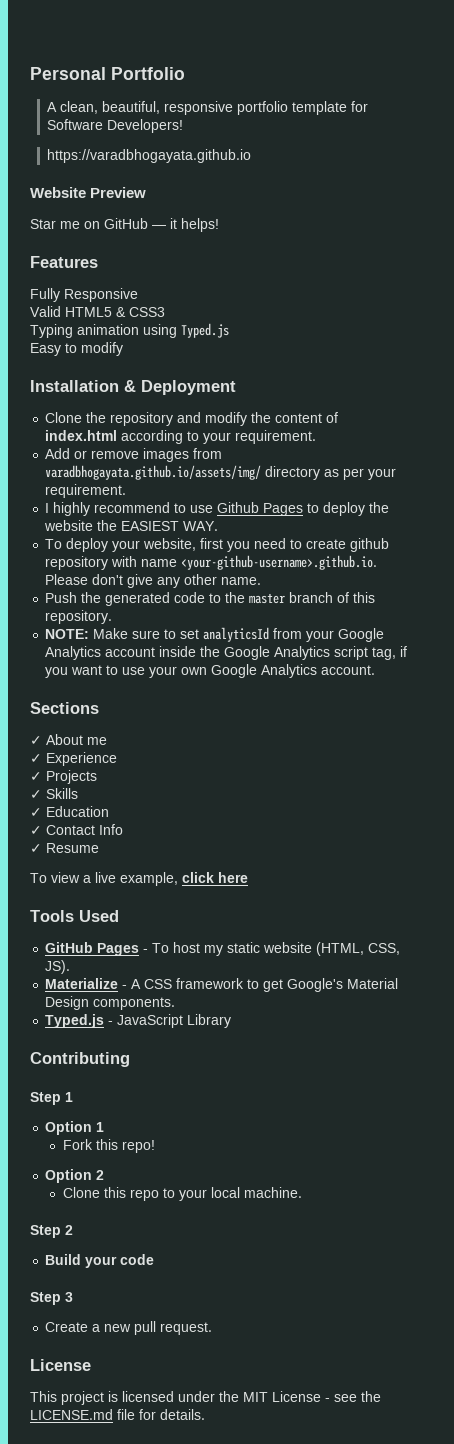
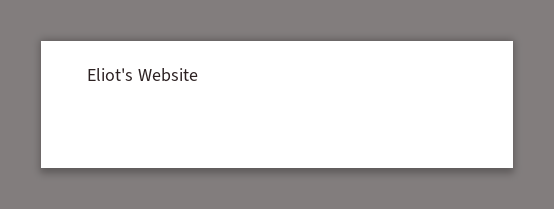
- Personal Portfolio
- A clean, beautiful, responsive portfolio template for Software Developers!
- https://varadbhogayata.github.io
- Website Preview
- Star me on GitHub — it helps!
- Features
- Fully Responsive
- Valid HTML5 & CSS3
- Typing animation using Typed.js
- Easy to modify
- Installation & Deployment
- Clone the repository and modify the content of index.html according to your requirement.
- Add or remove images from varadbhogayata.github.io/assets/img/ directory as per your requirement.
- I highly recommend to use Github Pages to deploy the website the EASIEST WAY.
- To deploy your website, first you need to create github repository with name <your-github-username>.github.io. Please don't give any other name.
- Push the generated code to the master branch of this repository.
- NOTE: Make sure to set analyticsId from your Google Analytics account inside the Google Analytics script tag, if you want to use your own Google Analytics account.
- Sections
- ✓ About me
- ✓ Experience
- ✓ Projects
- ✓ Skills
- ✓ Education
- ✓ Contact Info
- ✓ Resume
- To view a live example, click here
- Tools Used
- GitHub Pages - To host my static website (HTML, CSS, JS).
- Materialize - A CSS framework to get Google's Material Design components.
- Typed.js - JavaScript Library
- Contributing
- Step 1
- Option 1
- Fork this repo!
- Option 2
- Clone this repo to your local machine.
- Step 2
- Build your code
- Step 3
- Create a new pull request.
- License
- This project is licensed under the MIT License - see the LICENSE.md file for details.
+ Eliot's Website

